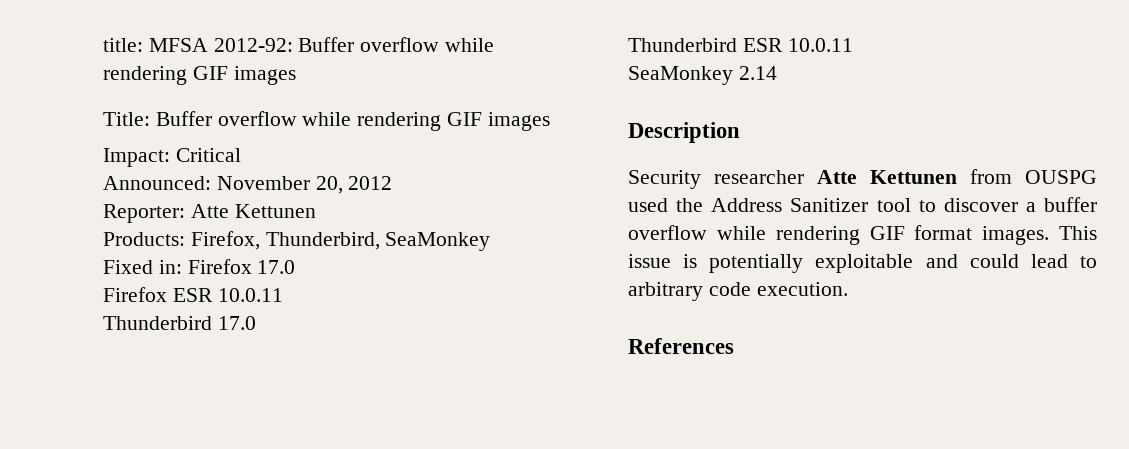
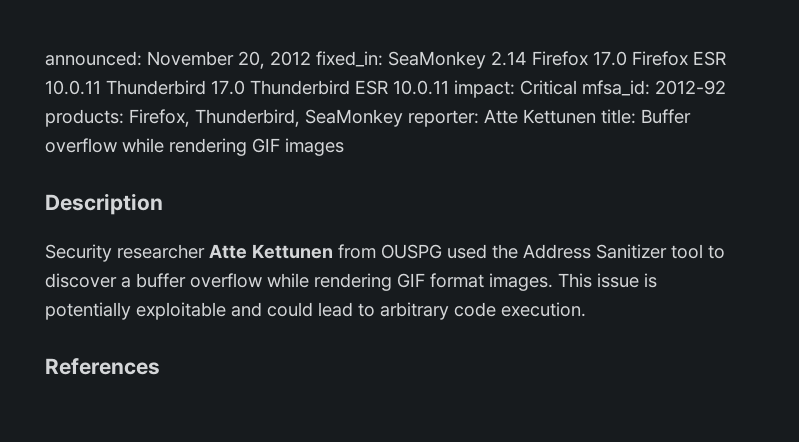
- title: MFSA 2012-92: Buffer overflow while rendering GIF images
- Title: Buffer overflow while rendering GIF images
- Impact: Critical
- Announced: November 20, 2012
- Reporter: Atte Kettunen
- Products: Firefox, Thunderbird, SeaMonkey
- Fixed in: Firefox 17.0
- Firefox ESR 10.0.11
- Thunderbird 17.0
- Thunderbird ESR 10.0.11
- SeaMonkey 2.14
+ announced: November 20, 2012 fixed_in: SeaMonkey 2.14 Firefox 17.0 Firefox ESR 10.0.11 Thunderbird 17.0 Thunderbird ESR 10.0.11 impact: Critical mfsa_id: 2012-92 products: Firefox, Thunderbird, SeaMonkey reporter: Atte Kettunen title: Buffer overflow while rendering GIF images

